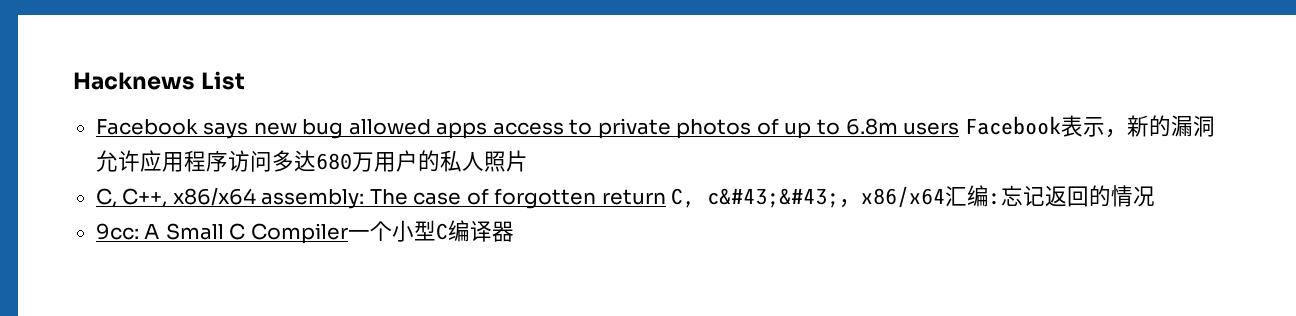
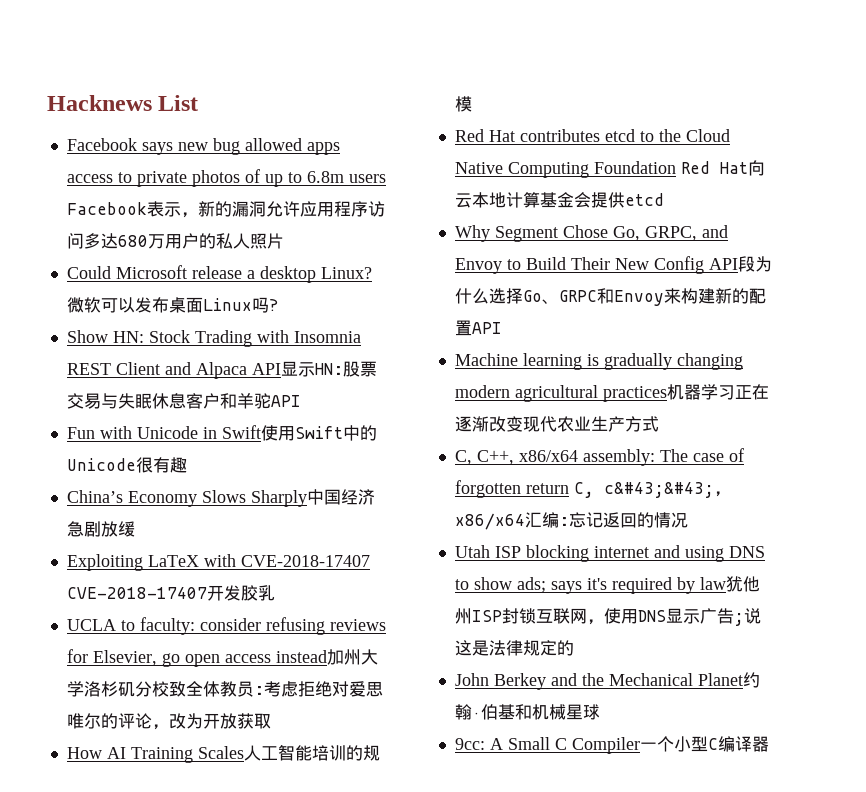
+ Could Microsoft release a desktop Linux?微软可以发布桌面Linux吗?
+ Show HN: Stock Trading with Insomnia REST Client and Alpaca API显示HN:股票交易与失眠休息客户和羊驼API
+ Fun with Unicode in Swift使用Swift中的Unicode很有趣
+ China’s Economy Slows Sharply中国经济急剧放缓
+ Exploiting LaTeX with CVE-2018-17407 CVE-2018-17407开发胶乳
+ UCLA to faculty: consider refusing reviews for Elsevier, go open access instead加州大学洛杉矶分校致全体教员:考虑拒绝对爱思唯尔的评论，改为开放获取
+ How AI Training Scales人工智能培训的规模
+ Red Hat contributes etcd to the Cloud Native Computing Foundation Red Hat向云本地计算基金会提供etcd
+ Why Segment Chose Go, GRPC, and Envoy to Build Their New Config API段为什么选择Go、GRPC和Envoy来构建新的配置API
+ Machine learning is gradually changing modern agricultural practices机器学习正在逐渐改变现代农业生产方式
+ Utah ISP blocking internet and using DNS to show ads; says it's required by law犹他州ISP封锁互联网，使用DNS显示广告;说这是法律规定的
+ John Berkey and the Mechanical Planet约翰·伯基和机械星球

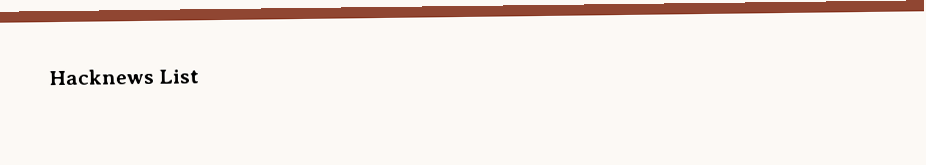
- Facebook says new bug allowed apps access to private photos of up to 6.8m users Facebook表示，新的漏洞允许应用程序访问多达680万用户的私人照片
- Could Microsoft release a desktop Linux?微软可以发布桌面Linux吗?
- Show HN: Stock Trading with Insomnia REST Client and Alpaca API显示HN:股票交易与失眠休息客户和羊驼API
- Fun with Unicode in Swift使用Swift中的Unicode很有趣
- China’s Economy Slows Sharply中国经济急剧放缓
- Exploiting LaTeX with CVE-2018-17407 CVE-2018-17407开发胶乳
- UCLA to faculty: consider refusing reviews for Elsevier, go open access instead加州大学洛杉矶分校致全体教员:考虑拒绝对爱思唯尔的评论，改为开放获取
- How AI Training Scales人工智能培训的规模
- Red Hat contributes etcd to the Cloud Native Computing Foundation Red Hat向云本地计算基金会提供etcd
- Why Segment Chose Go, GRPC, and Envoy to Build Their New Config API段为什么选择Go、GRPC和Envoy来构建新的配置API
- Machine learning is gradually changing modern agricultural practices机器学习正在逐渐改变现代农业生产方式
- C, C++, x86/x64 assembly: The case of forgotten return C, c&#43;&#43;，x86/x64汇编:忘记返回的情况
- Utah ISP blocking internet and using DNS to show ads; says it's required by law犹他州ISP封锁互联网，使用DNS显示广告;说这是法律规定的
- John Berkey and the Mechanical Planet约翰·伯基和机械星球
- 9cc: A Small C Compiler一个小型C编译器

